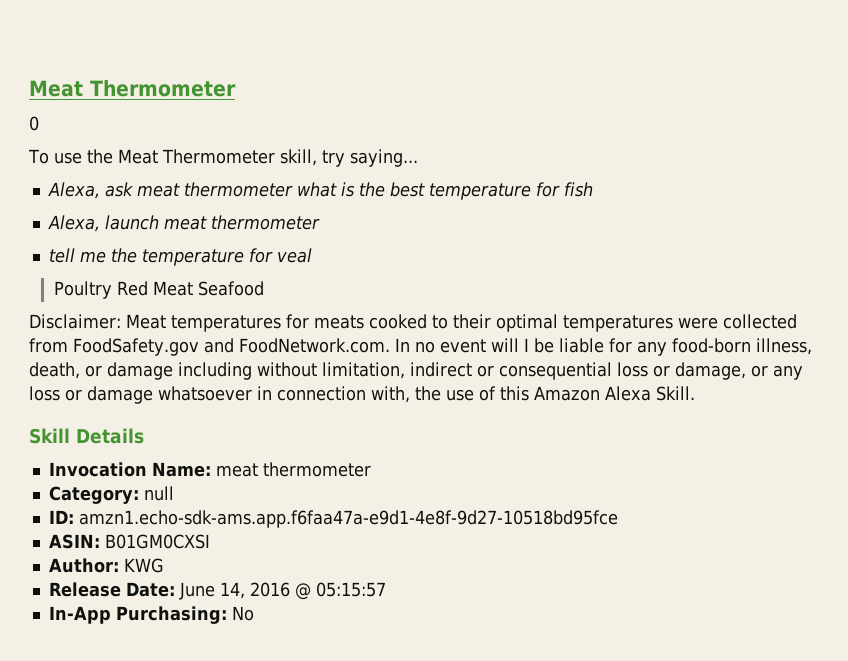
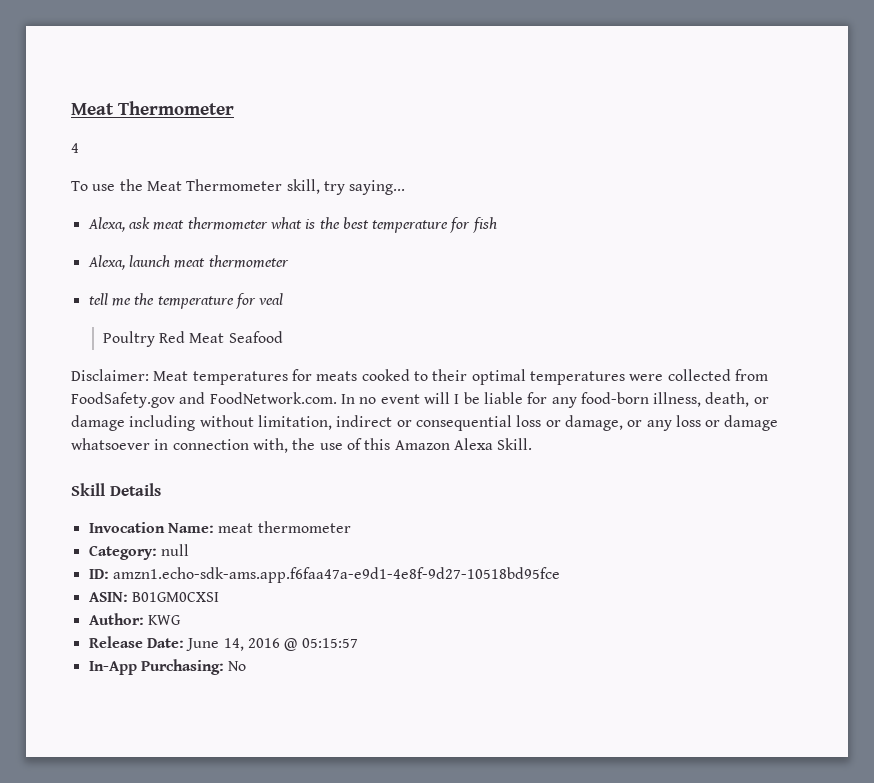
- 0
+ 4

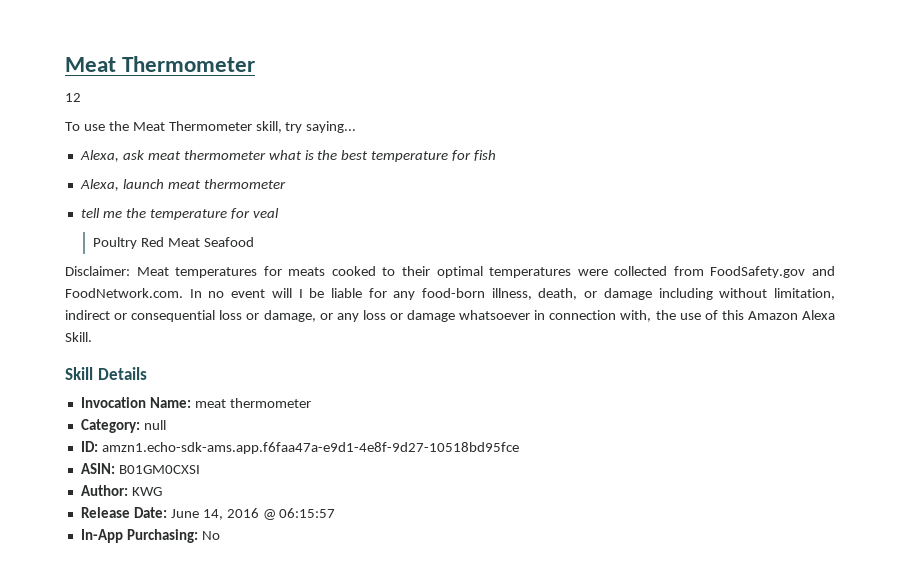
- 4
+ 12
- Release Date: June 14, 2016 @ 05:15:57
+ Release Date: June 14, 2016 @ 06:15:57

